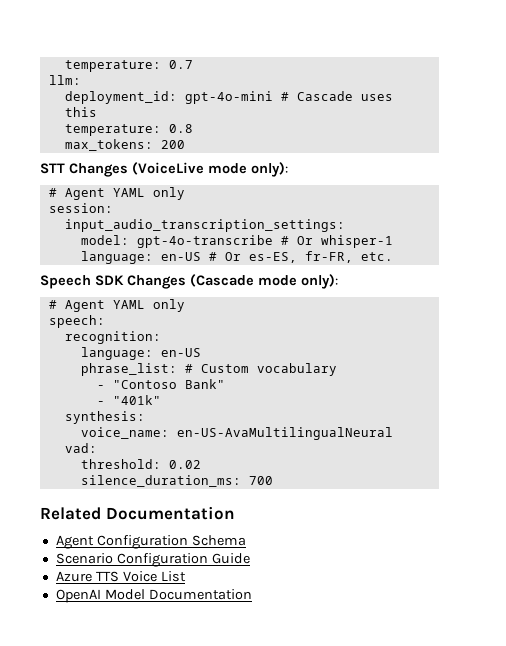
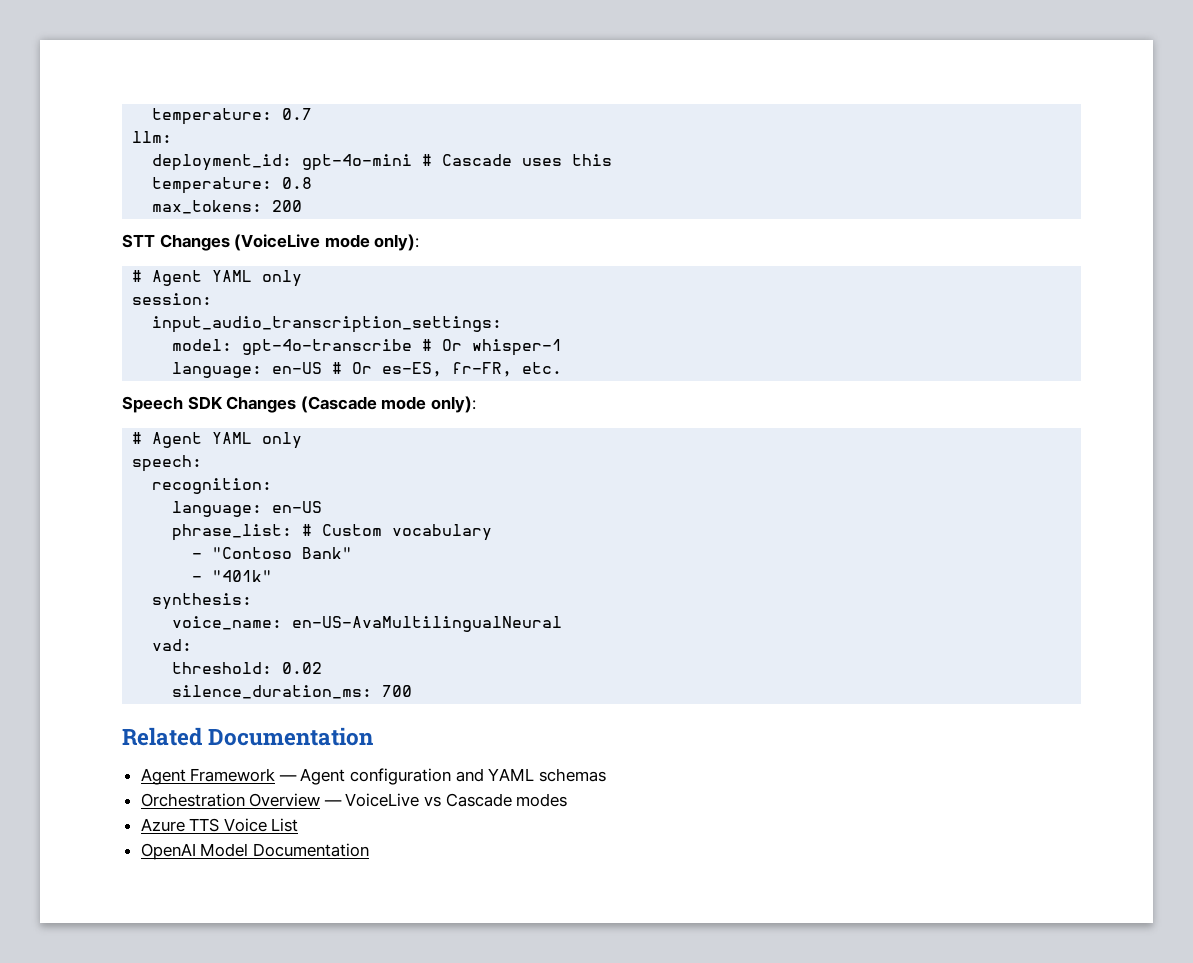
- Agent Configuration Schema
- Scenario Configuration Guide
+ Agent Framework — Agent configuration and YAML schemas
+ Orchestration Overview — VoiceLive vs Cascade modes

